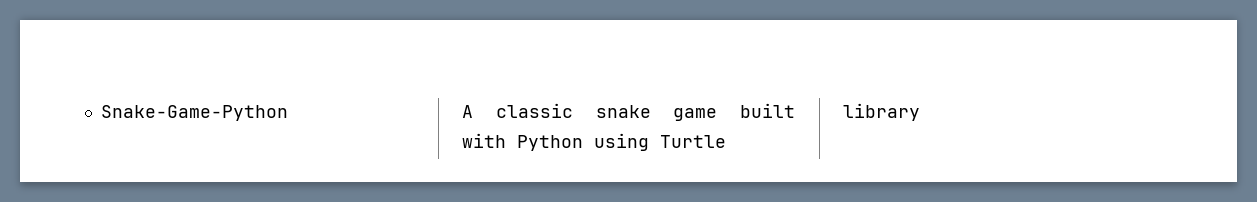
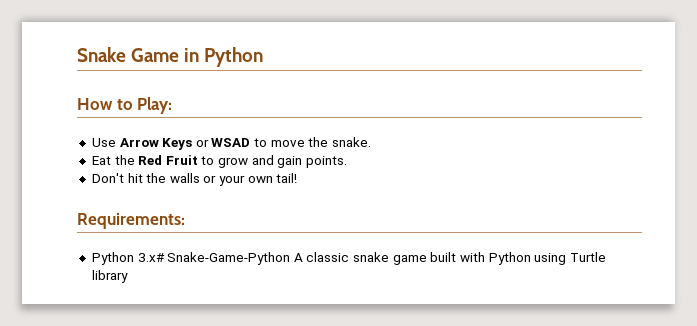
- Snake-Game-Python
- A classic snake game built with Python using Turtle library
+ Snake Game in Python
+ How to Play:
+ Use Arrow Keys or WSAD to move the snake.
+ Eat the Red Fruit to grow and gain points.
+ Don't hit the walls or your own tail!
+ Requirements:
+ Python 3.x# Snake-Game-Python A classic snake game built with Python using Turtle library

